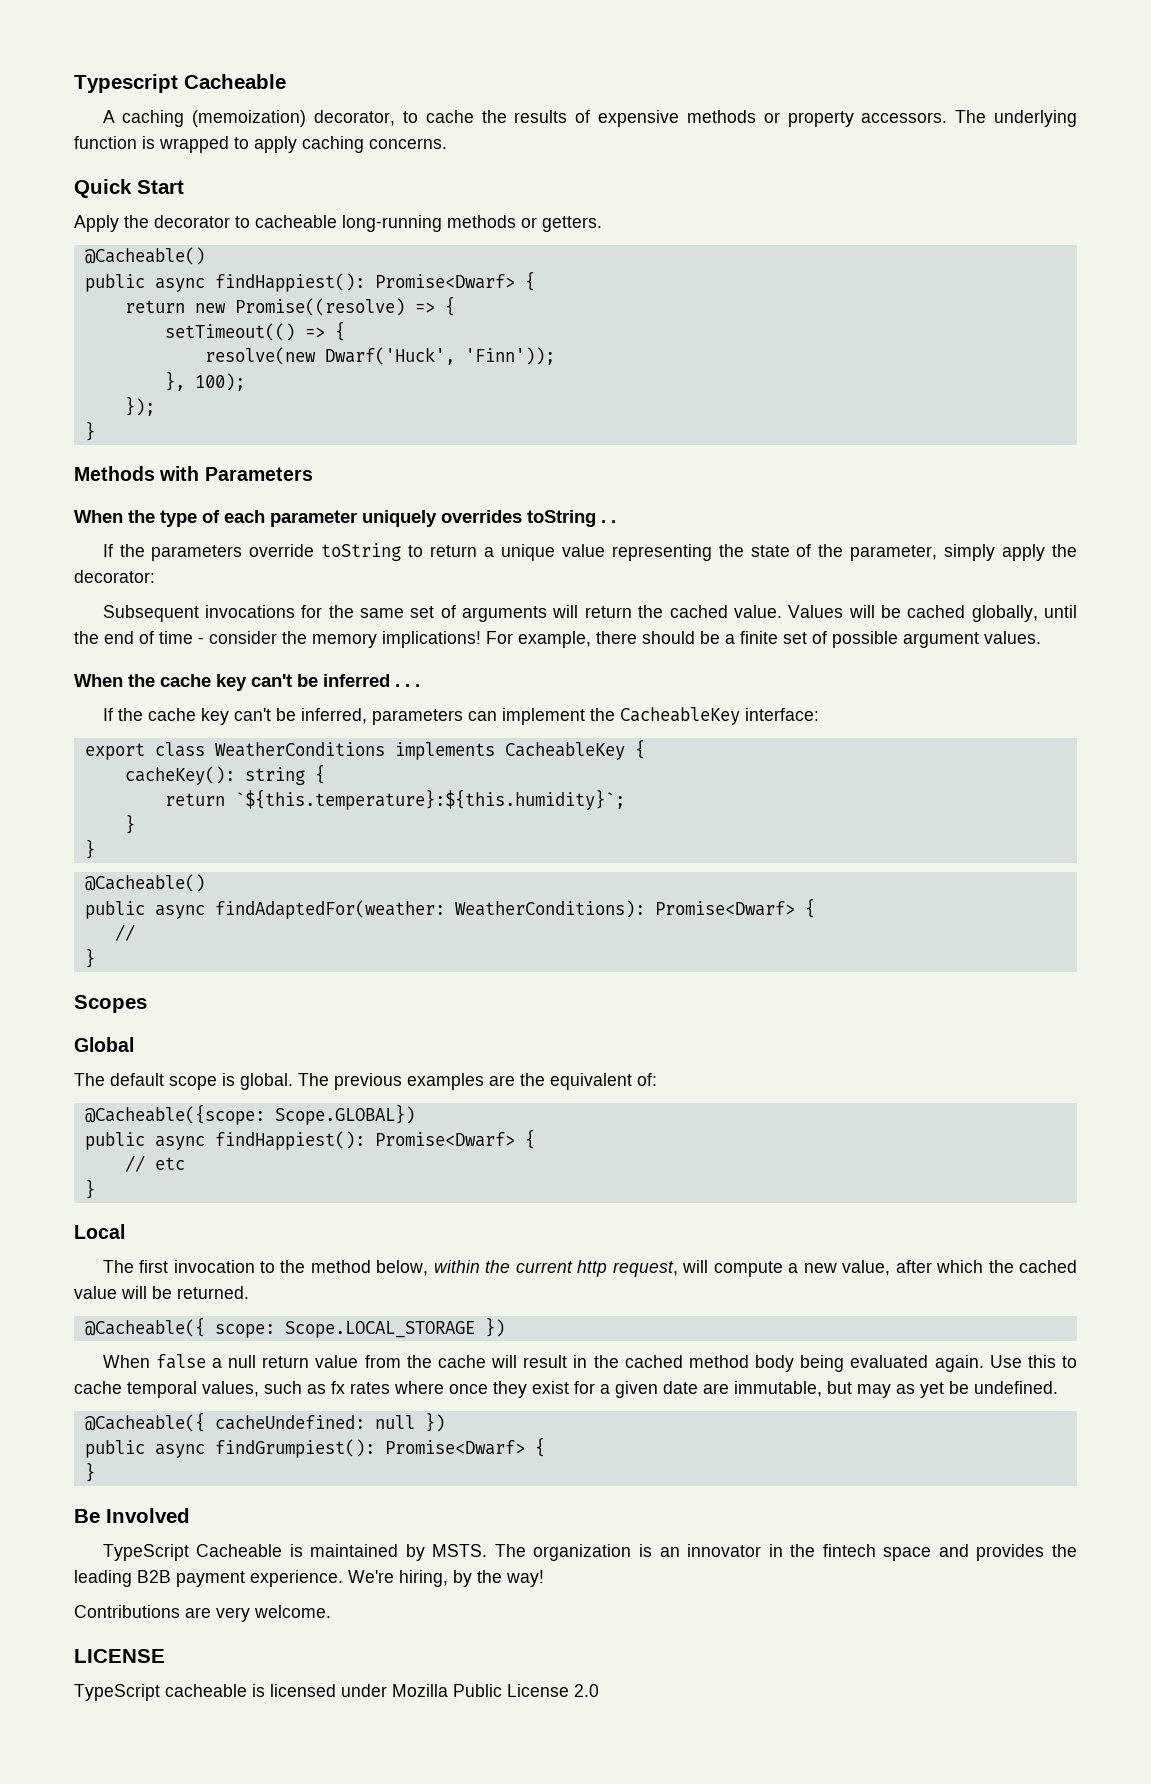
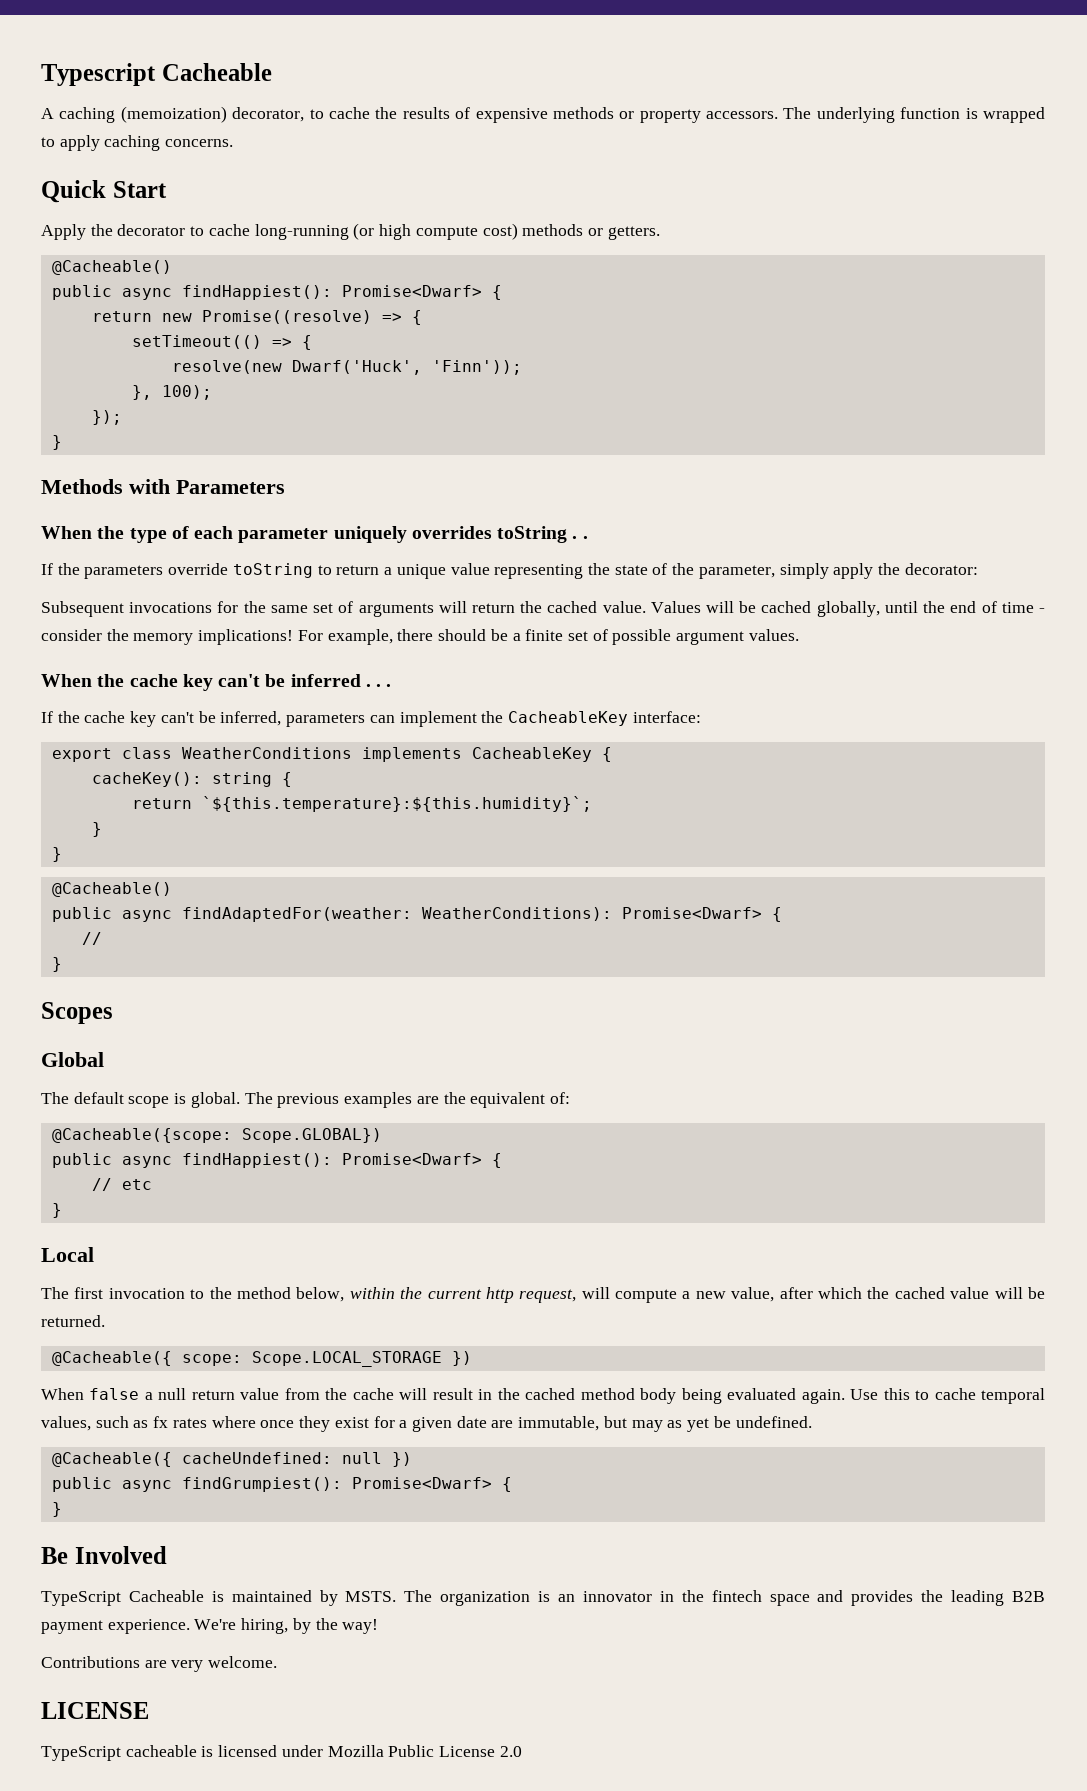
- Apply the decorator to cacheable long-running methods or getters.
+ Apply the decorator to cache long-running (or high compute cost) methods or getters.

